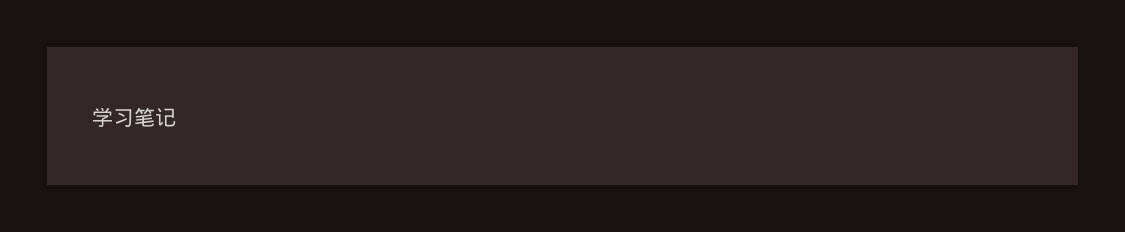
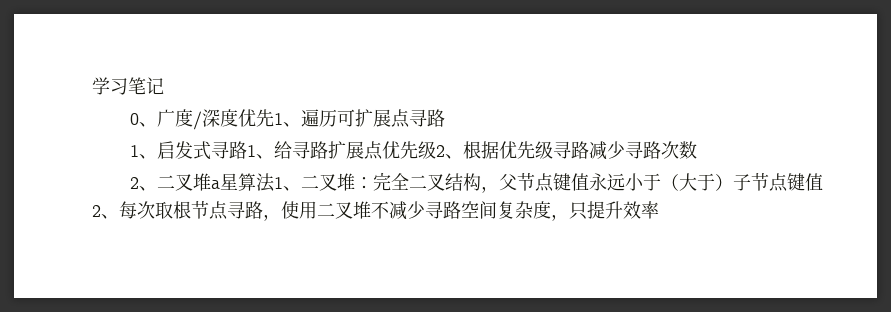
+ 0、广度/深度优先1、遍历可扩展点寻路
+ 1、启发式寻路1、给寻路扩展点优先级2、根据优先级寻路减少寻路次数
+ 2、二叉堆a星算法1、二叉堆：完全二叉结构，父节点键值永远小于（大于）子节点键值2、每次取根节点寻路，使用二叉堆不减少寻路空间复杂度，只提升效率

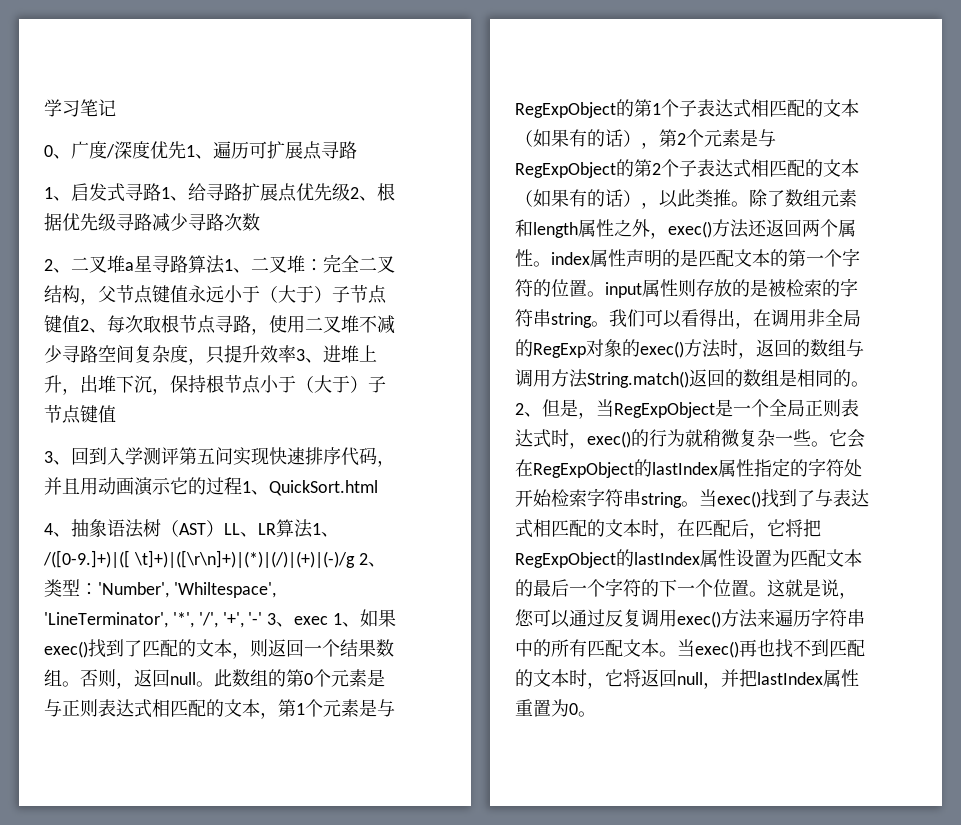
- 2、二叉堆a星算法1、二叉堆：完全二叉结构，父节点键值永远小于（大于）子节点键值2、每次取根节点寻路，使用二叉堆不减少寻路空间复杂度，只提升效率
+ 2、二叉堆a星寻路算法1、二叉堆：完全二叉结构，父节点键值永远小于（大于）子节点键值2、每次取根节点寻路，使用二叉堆不减少寻路空间复杂度，只提升效率3、进堆上升，出堆下沉，保持根节点小于（大于）子节点键值
+ 3、回到入学测评第五问实现快速排序代码，并且用动画演示它的过程1、QuickSort.html
+ 4、抽象语法树（AST）LL、LR算法1、/([0-9.]+)|([ \t]+)|([\r\n]+)|(*)|(/)|(+)|(-)/g 2、类型：'Number', 'Whiltespace', 'LineTerminator', '*', '/', '+', '-' 3、exec 1、如果exec()找到了匹配的文本，则返回一个结果数组。否则，返回null。此数组的第0个元素是与正则表达式相匹配的文本，第1个元素是与RegExpObject的第1个子表达式相匹配的文本（如果有的话），第2个元素是与RegExpObject的第2个子表达式相匹配的文本（如果有的话），以此类推。除了数组元素和length属性之外，exec()方法还返回两个属性。index属性声明的是匹配文本的第一个字符的位置。input属性则存放的是被检索的字符串string。我们可以看得出，在调用非全局的RegExp对象的exec()方法时，返回的数组与调用方法String.match()返回的数组是相同的。2、但是，当RegExpObject是一个全局正则表达式时，exec()的行为就稍微复杂一些。它会在RegExpObject的lastIndex属性指定的字符处开始检索字符串string。当exec()找到了与表达式相匹配的文本时，在匹配后，它将把RegExpObject的lastIndex属性设置为匹配文本的最后一个字符的下一个位置。这就是说，您可以通过反复调用exec()方法来遍历字符串中的所有匹配文本。当exec()再也找不到匹配的文本时，它将返回null，并把lastIndex属性重置为0。

